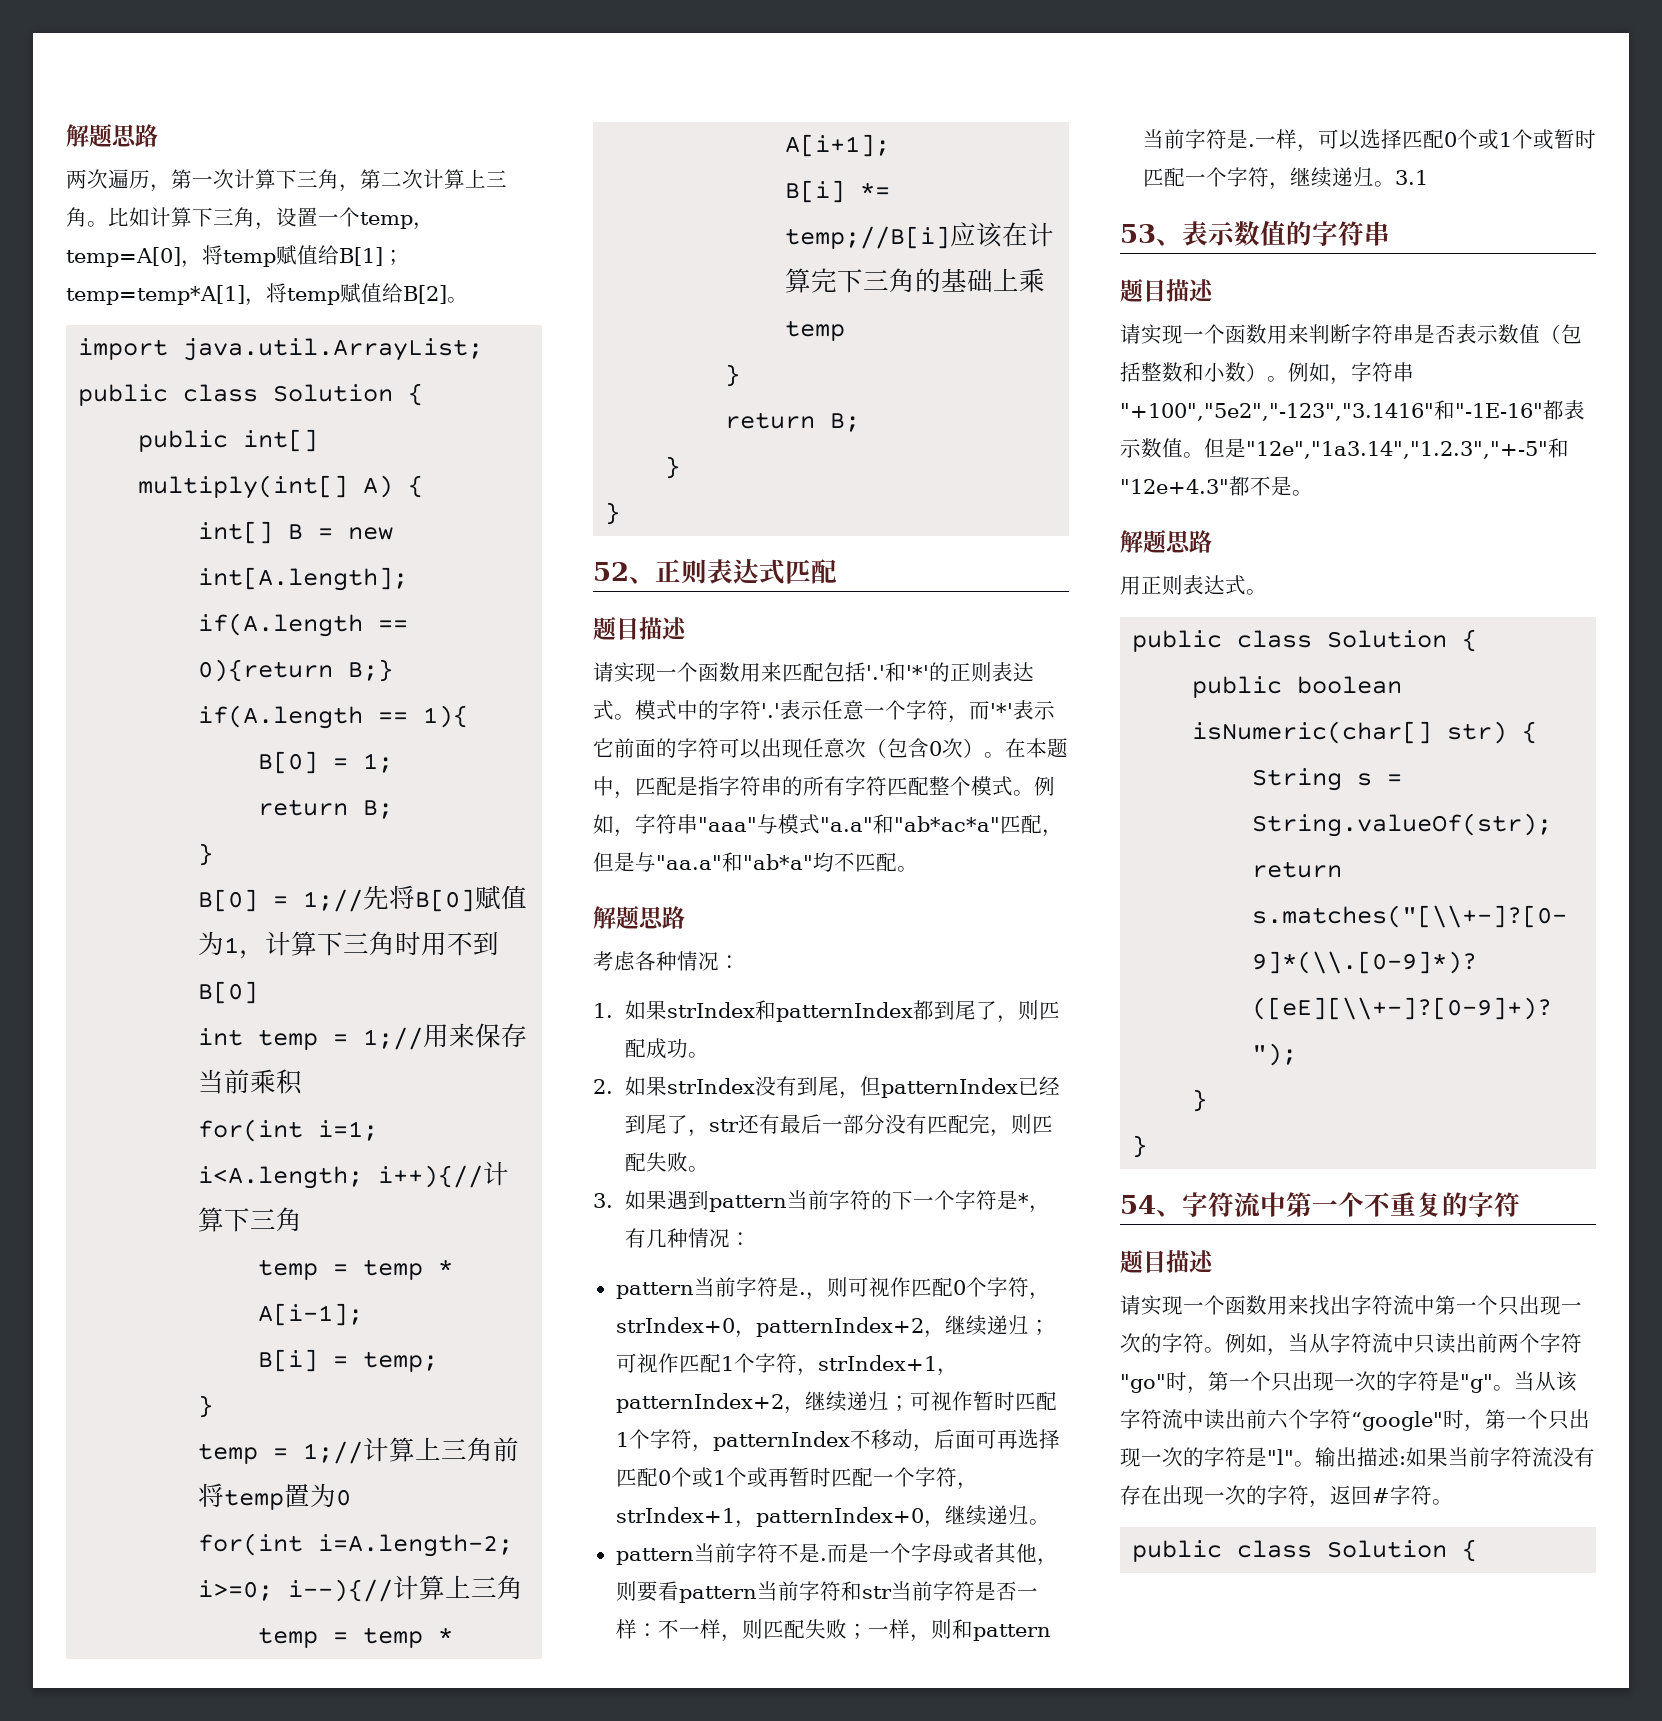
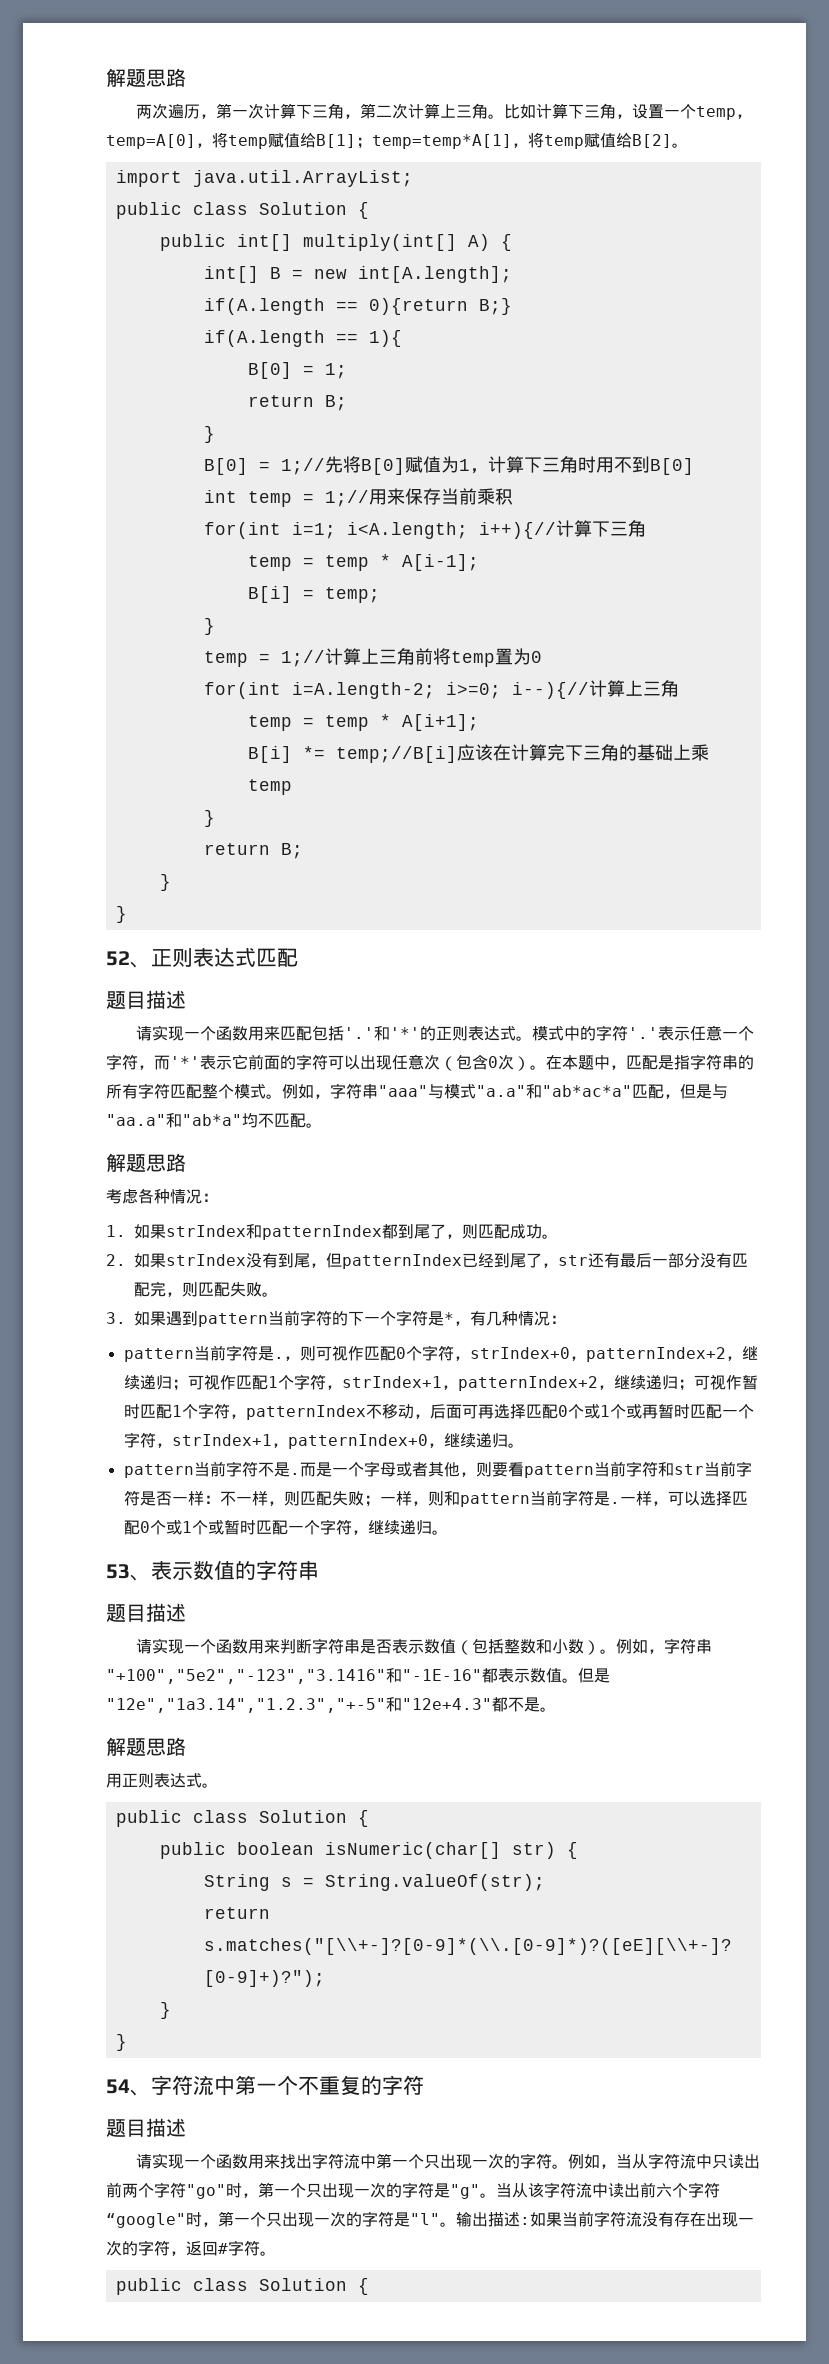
- 3.1

